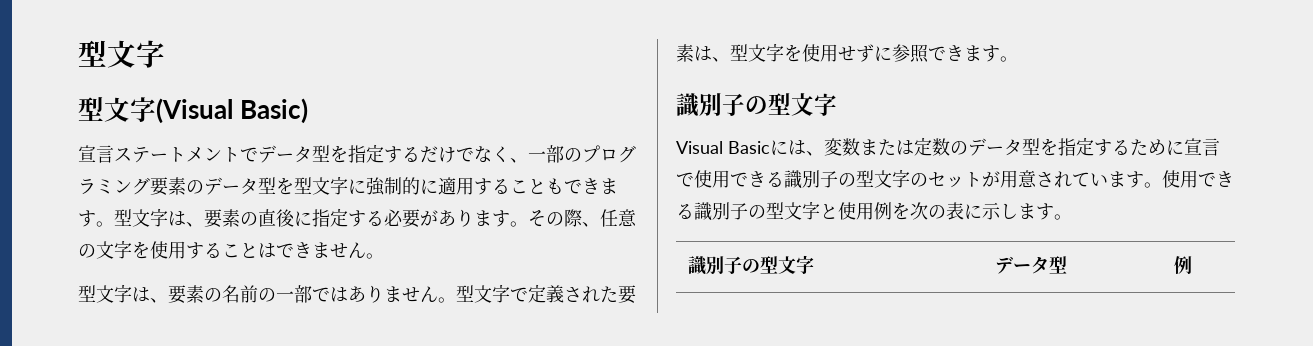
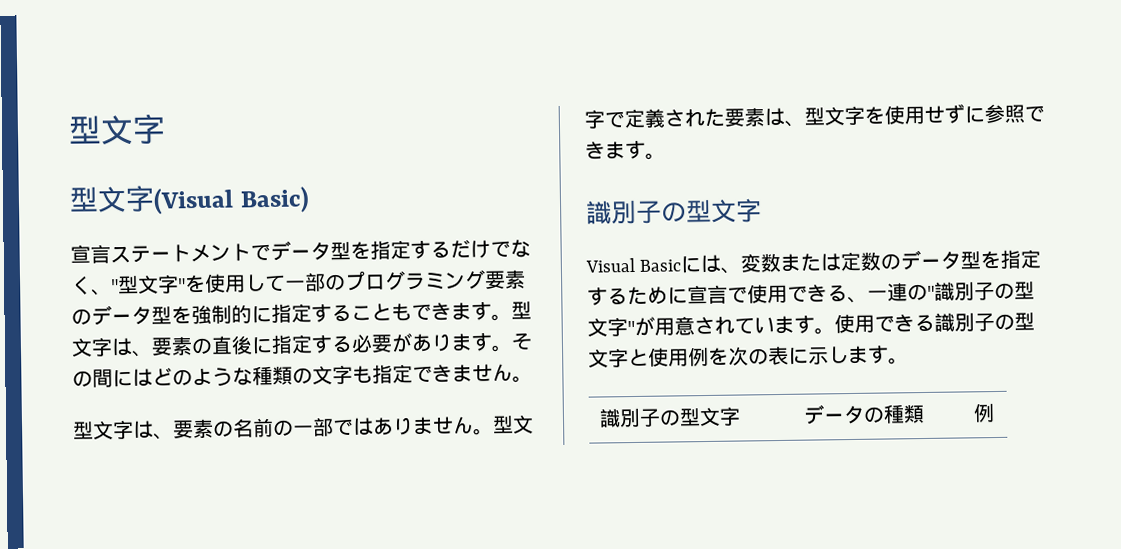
- 宣言ステートメントでデータ型を指定するだけでなく、一部のプログラミング要素のデータ型を型文字に強制的に適用することもできます。
+ 宣言ステートメントでデータ型を指定するだけでなく、"型文字"を使用して一部のプログラミング要素のデータ型を強制的に指定することもできます。
- その際、任意の文字を使用することはできません。
+ その間にはどのような種類の文字も指定できません。
- Visual Basicには、変数または定数のデータ型を指定するために宣言で使用できる識別子の型文字のセットが用意されています。
+ Visual Basicには、変数または定数のデータ型を指定するために宣言で使用できる、一連の"識別子の型文字"が用意されています。
- 識別子の型文字 | データ型 | 例
+ 識別子の型文字 | データの種類 | 例

